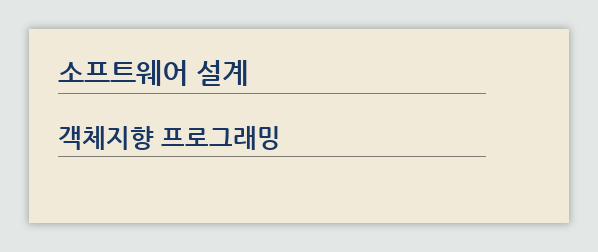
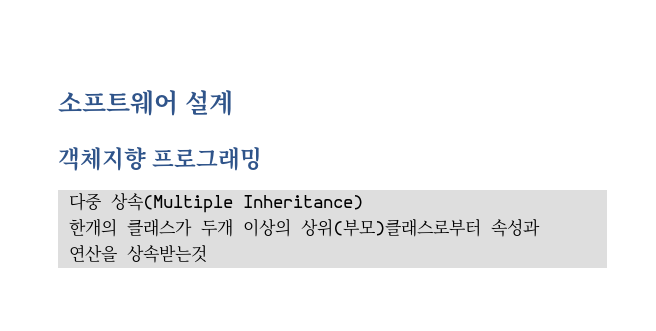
+ 다중 상속(Multiple Inheritance)
+ 한개의 클래스가 두개 이상의 상위(부모)클래스로부터 속성과 연산을 상속받는것

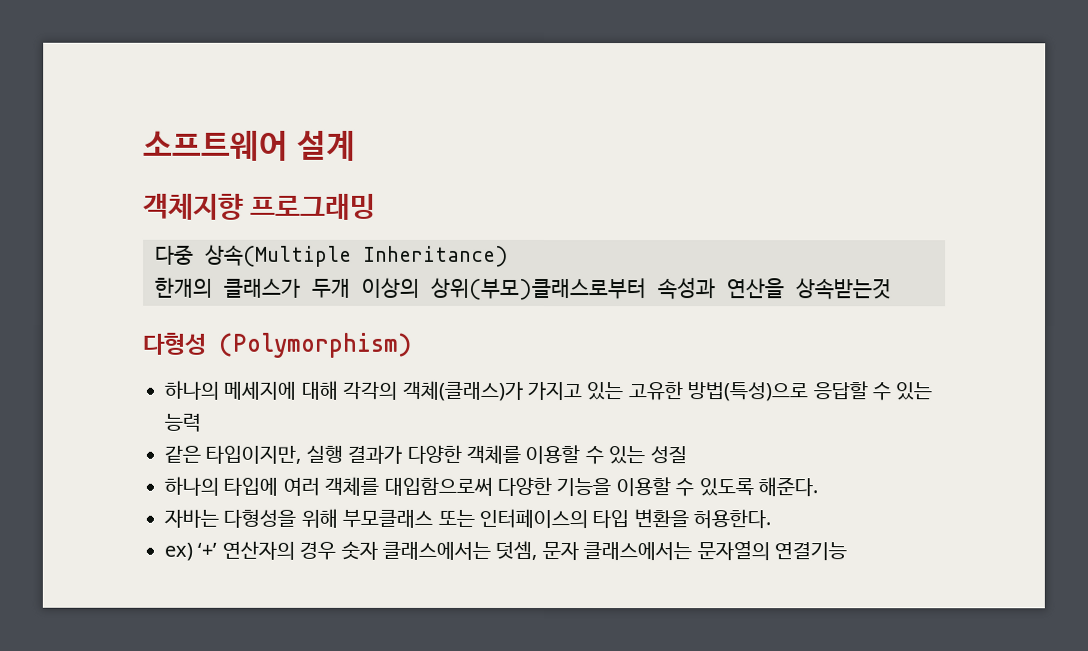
+ 다형성 (Polymorphism)
+ 하나의 메세지에 대해 각각의 객체(클래스)가 가지고 있는 고유한 방법(특성)으로 응답할 수 있는 능력
+ 같은 타입이지만, 실행 결과가 다양한 객체를 이용할 수 있는 성질
+ 하나의 타입에 여러 객체를 대입함으로써 다양한 기능을 이용할 수 있도록 해준다.
+ 자바는 다형성을 위해 부모클래스 또는 인터페이스의 타입 변환을 허용한다.
+ ex) ‘+’ 연산자의 경우 숫자 클래스에서는 덧셈, 문자 클래스에서는 문자열의 연결기능

